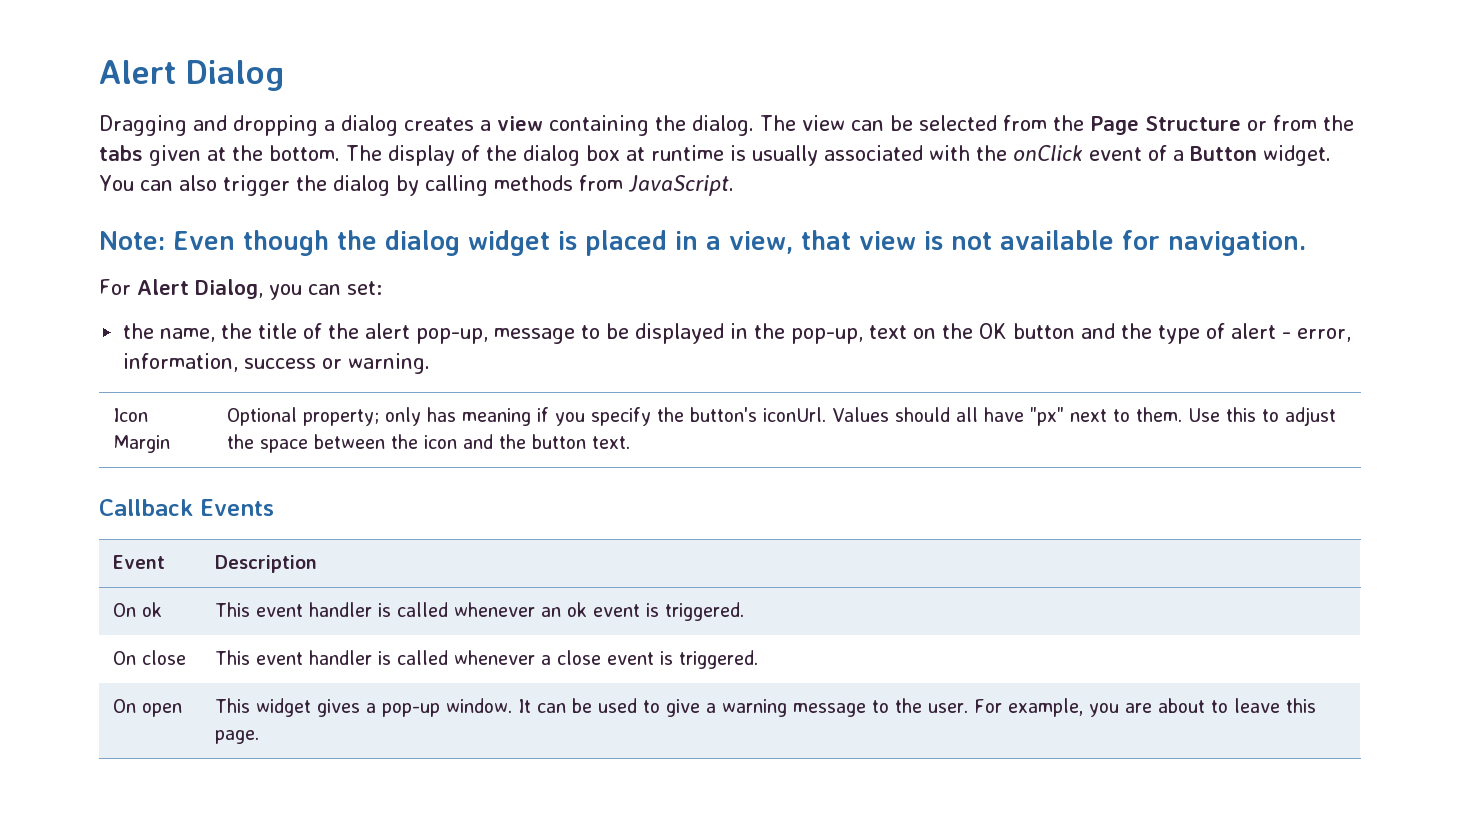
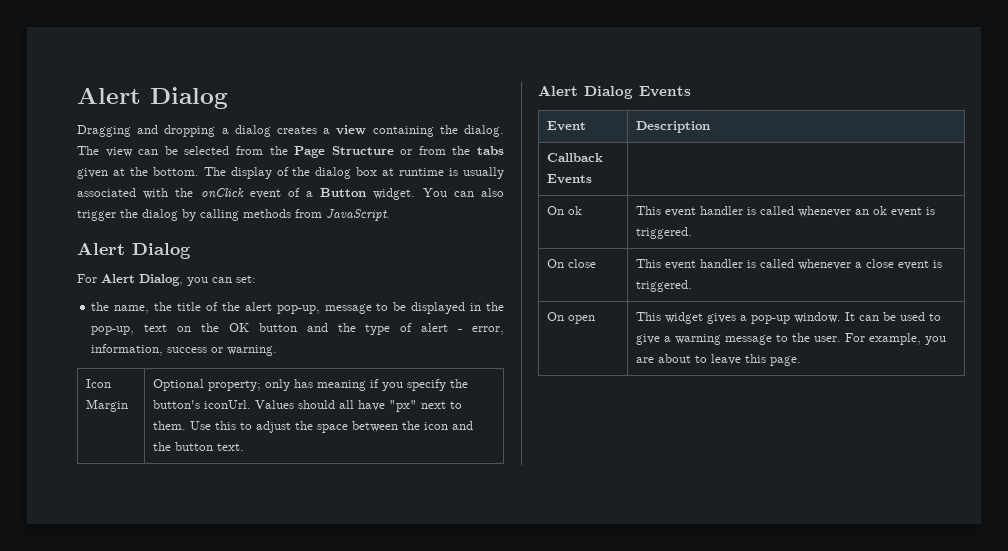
  You can also trigger the dialog by calling methods from JavaScript.
- Note: Even though the dialog widget is placed in a view, that view is not available for navigation.
+ Alert Dialog
- Callback Events
+ Alert Dialog Events
+ Callback Events |

